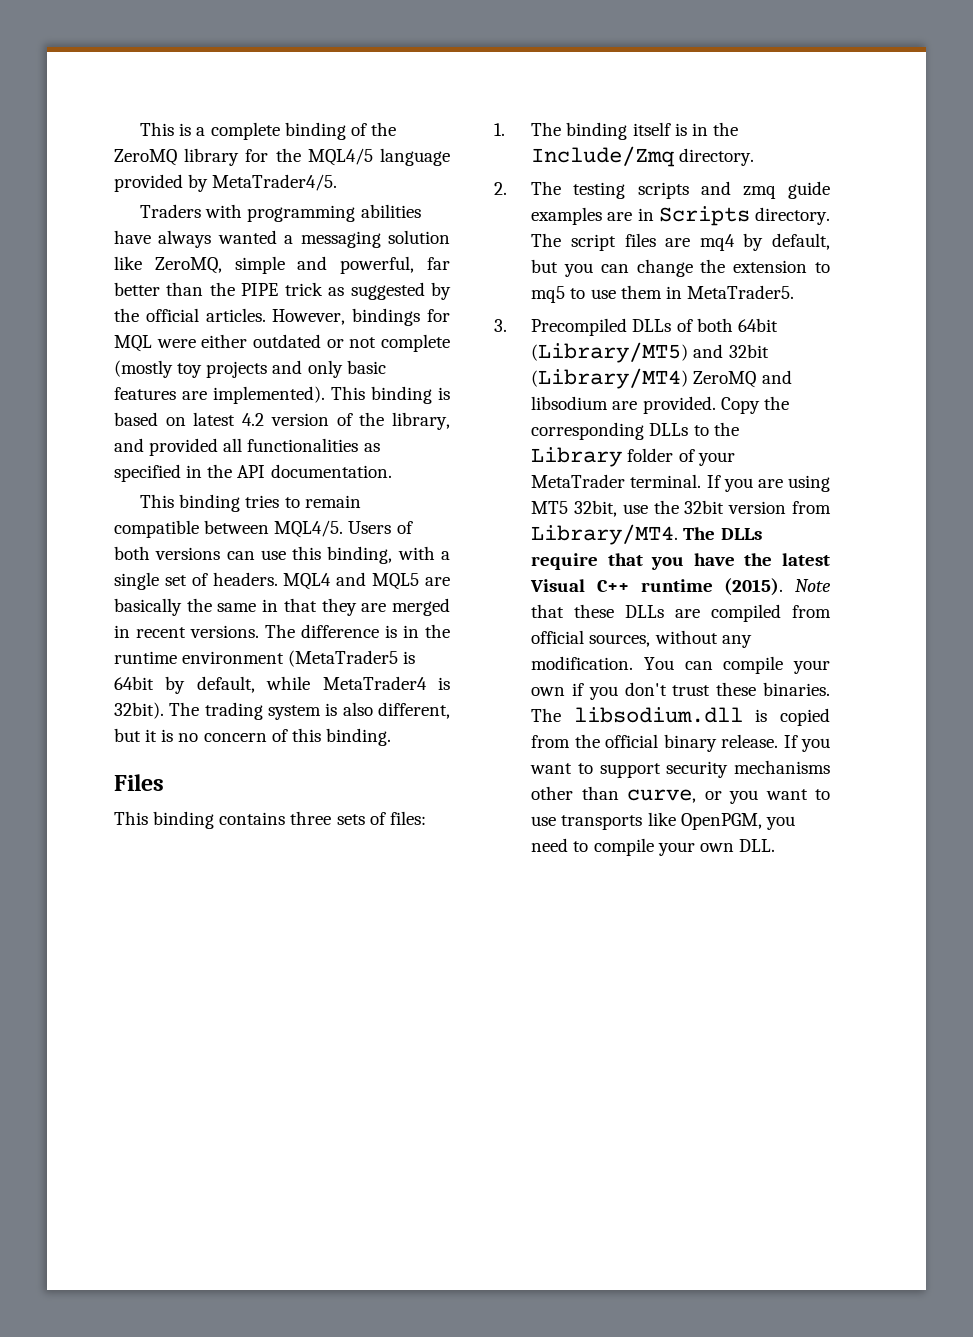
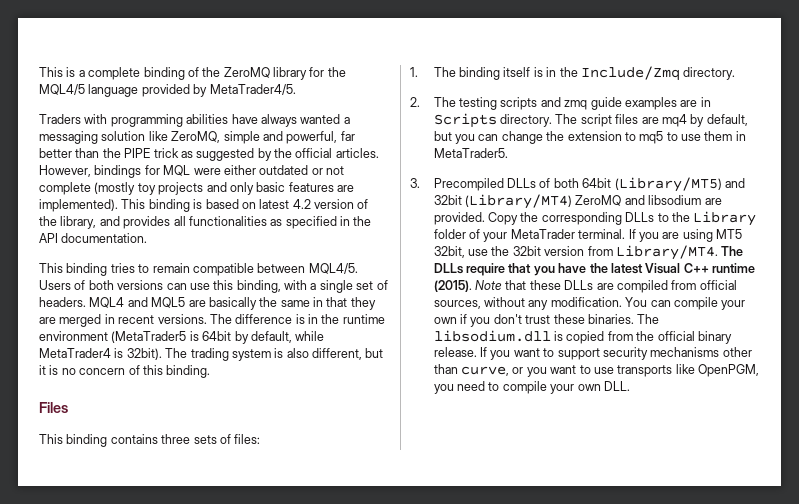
- This binding is based on latest 4.2 version of the library, and provided all functionalities as specified in the API documentation.
+ This binding is based on latest 4.2 version of the library, and provides all functionalities as specified in the API documentation.

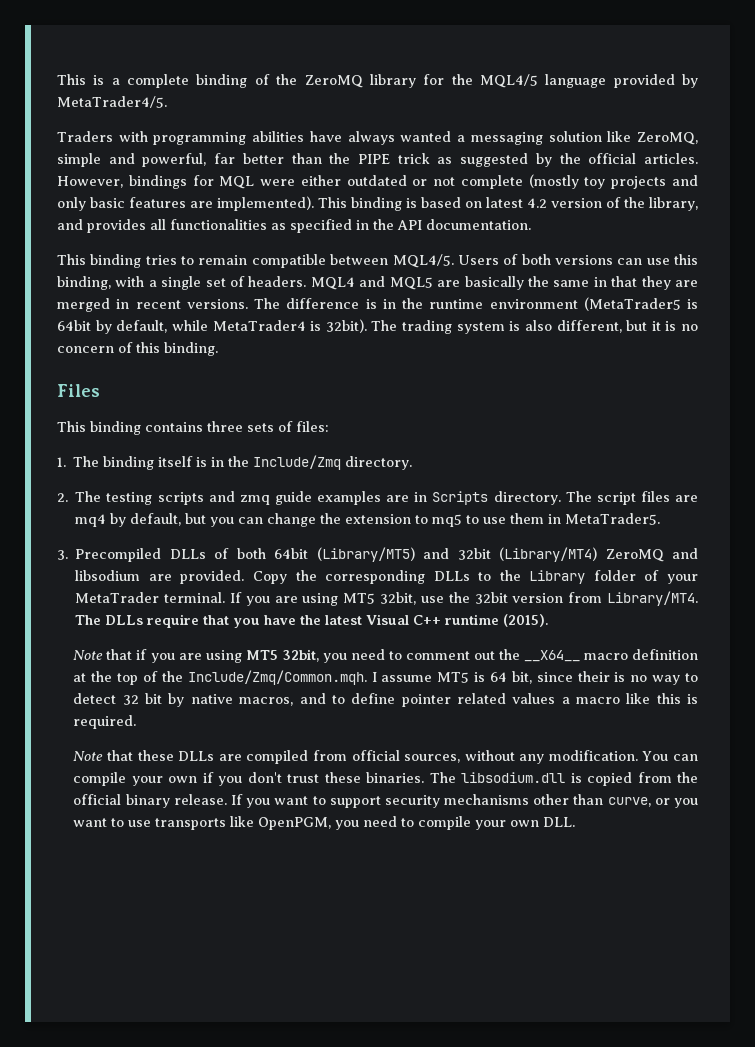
- The DLLs require that you have the latest Visual C++ runtime (2015). Note that these DLLs are compiled from official sources, without any modification.
+ The DLLs require that you have the latest Visual C++ runtime (2015).
+ Note that if you are using MT5 32bit, you need to comment out the __X64__ macro definition at the top of the Include/Zmq/Common.mqh. I assume MT5 is 64 bit, since their is no way to detect 32 bit by native macros, and to define pointer related values a macro like this is required.
+ Note that these DLLs are compiled from official sources, without any modification.

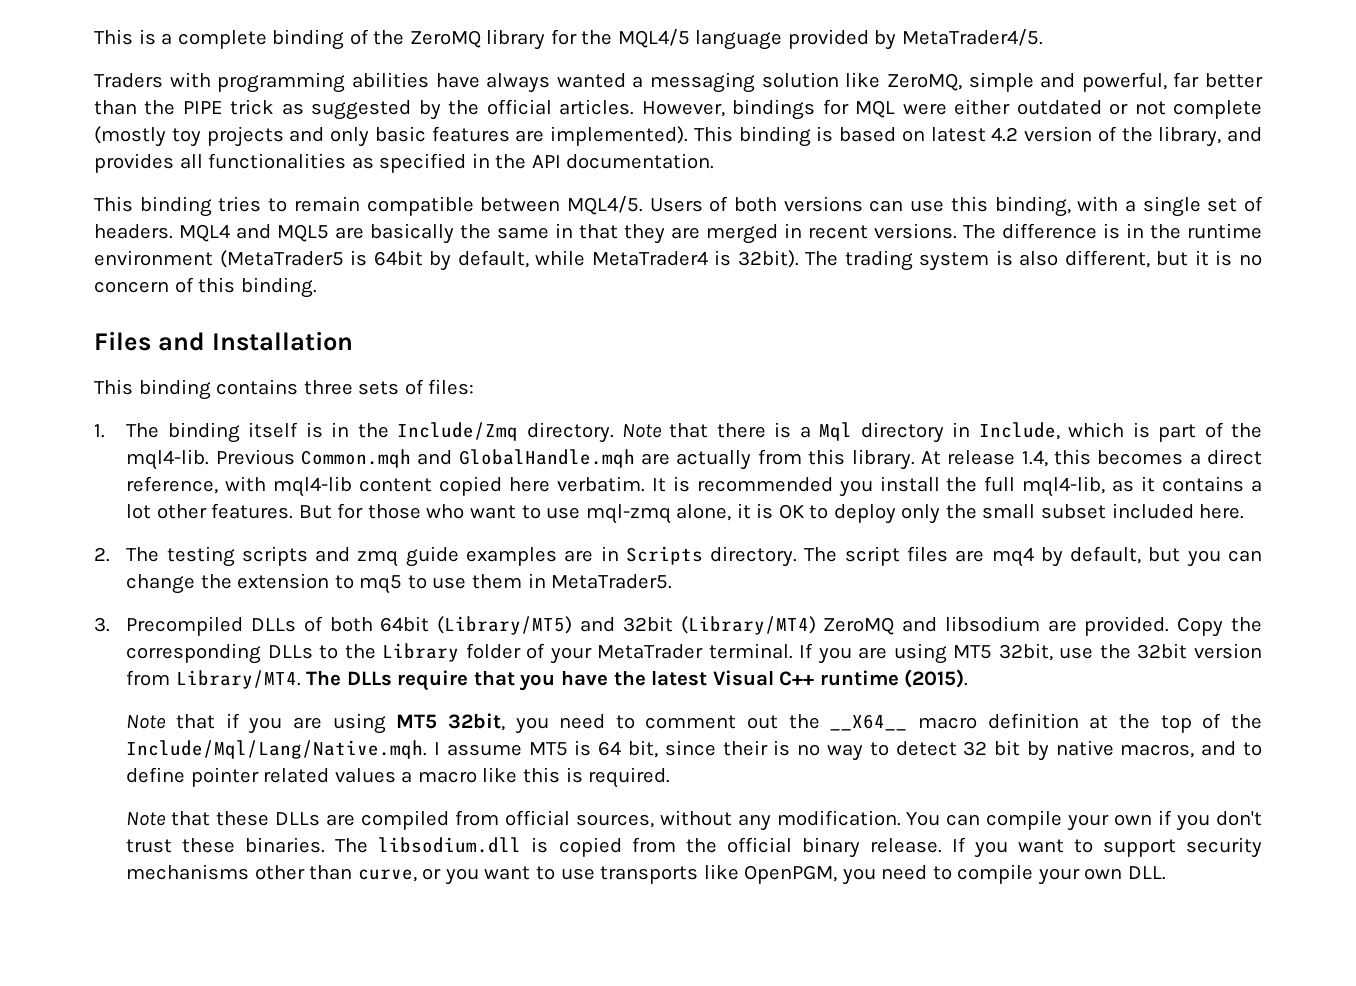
- Files
+ Files and Installation
+ Note that there is a Mql directory in Include, which is part of the mql4-lib. Previous Common.mqh and GlobalHandle.mqh are actually from this library. At release 1.4, this becomes a direct reference, with mql4-lib content copied here verbatim. It is recommended you install the full mql4-lib, as it contains a lot other features. But for those who want to use mql-zmq alone, it is OK to deploy only the small subset included here.
- Note that if you are using MT5 32bit, you need to comment out the __X64__ macro definition at the top of the Include/Zmq/Common.mqh. I assume MT5 is 64 bit, since their is no way to detect 32 bit by native macros, and to define pointer related values a macro like this is required.
+ Note that if you are using MT5 32bit, you need to comment out the __X64__ macro definition at the top of the Include/Mql/Lang/Native.mqh. I assume MT5 is 64 bit, since their is no way to detect 32 bit by native macros, and to define pointer related values a macro like this is required.

